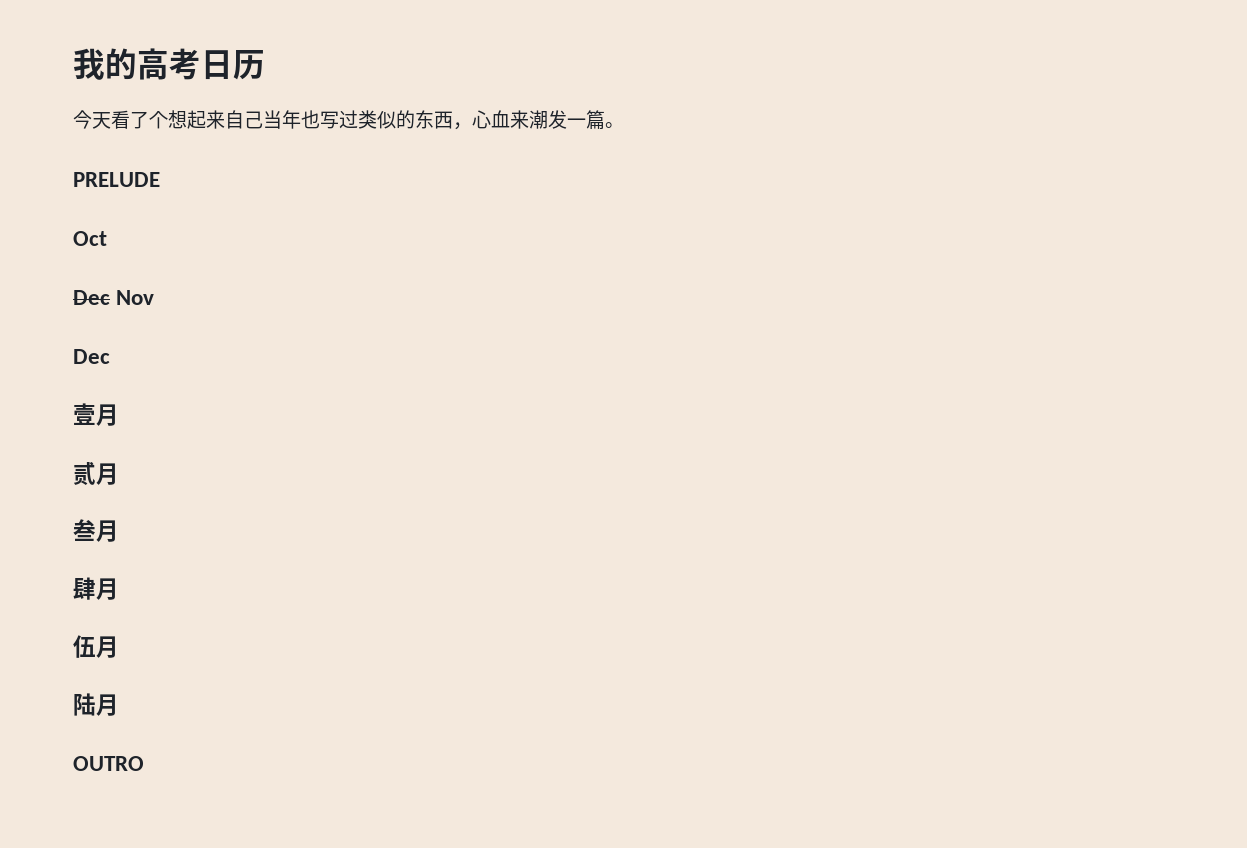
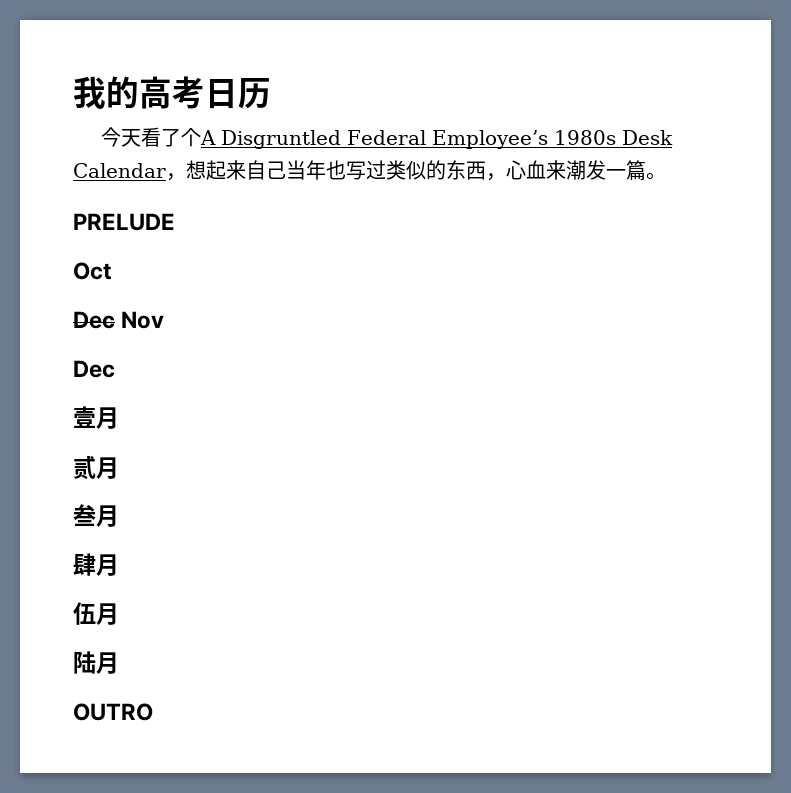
- 今天看了个想起来自己当年也写过类似的东西，心血来潮发一篇。
+ 今天看了个A Disgruntled Federal Employee’s 1980s Desk Calendar，想起来自己当年也写过类似的东西，心血来潮发一篇。

